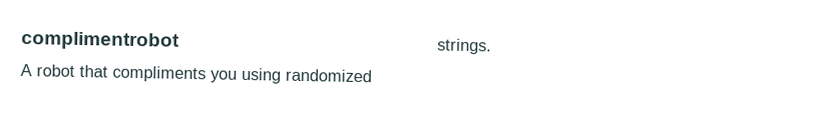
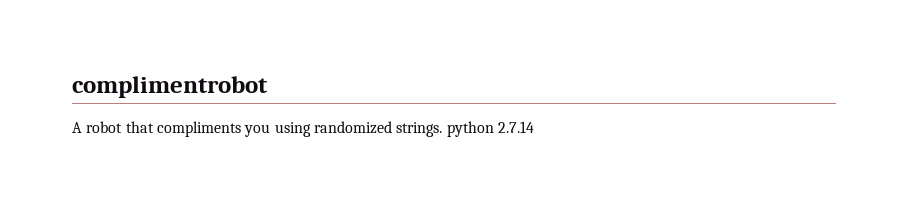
- A robot that compliments you using randomized strings.
+ A robot that compliments you using randomized strings. python 2.7.14

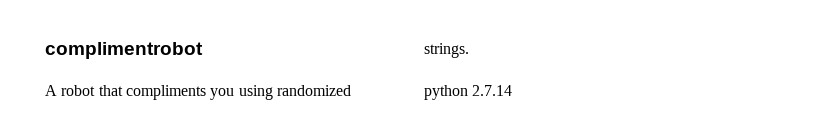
- A robot that compliments you using randomized strings. python 2.7.14
+ A robot that compliments you using randomized strings.
+ python 2.7.14

